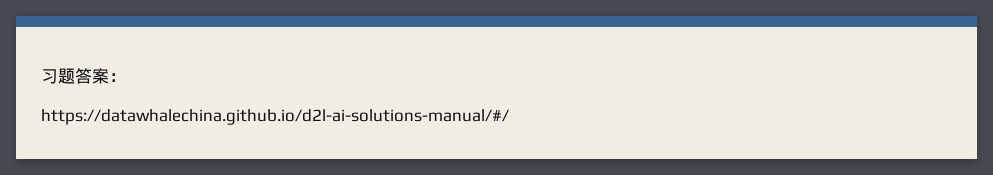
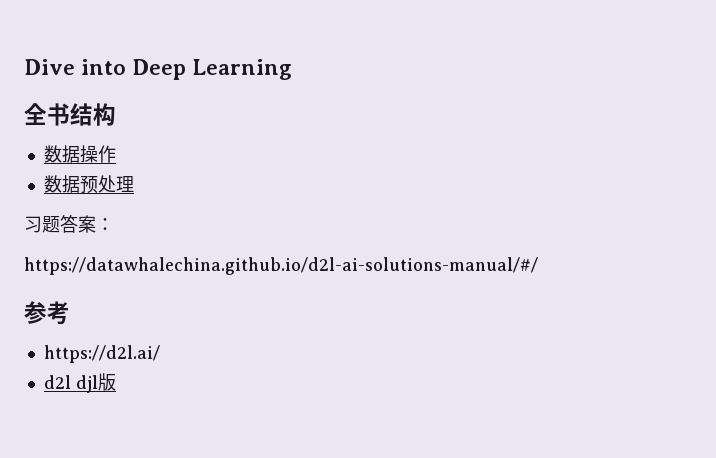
+ Dive into Deep Learning
+ 全书结构
+ 数据操作
+ 数据预处理
+ 参考
+ https://d2l.ai/
+ d2l djl版

